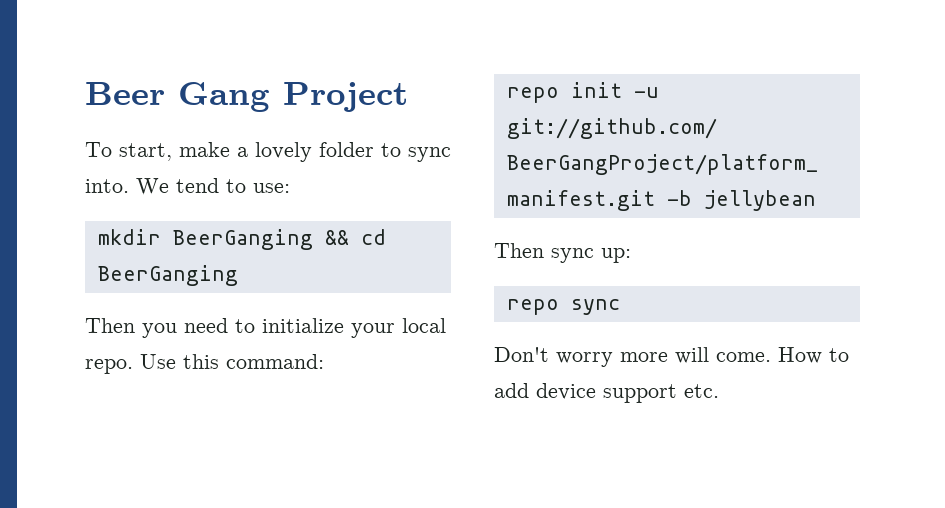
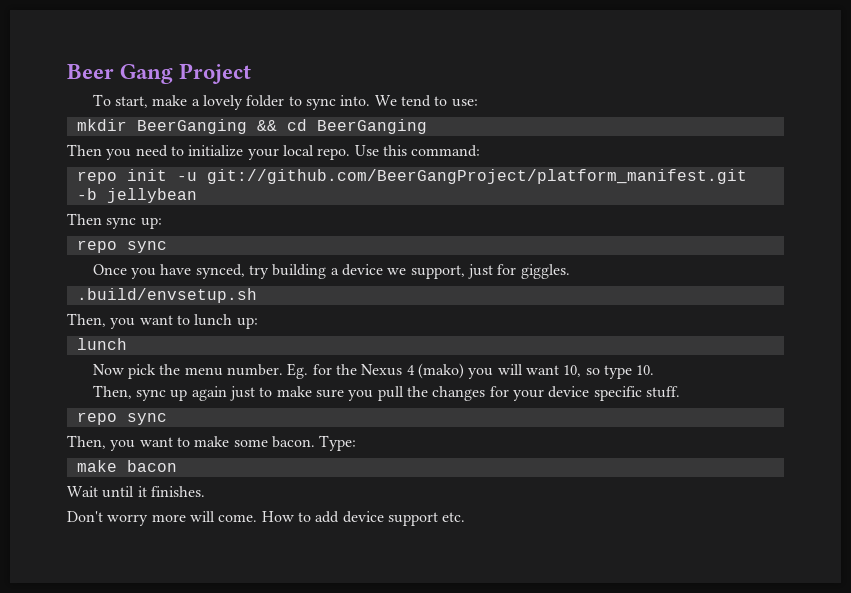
+ Once you have synced, try building a device we support, just for giggles.
+ .build/envsetup.sh
+ Then, you want to lunch up:
+ lunch
+ Now pick the menu number. Eg. for the Nexus 4 (mako) you will want 10, so type 10.
+ Then, sync up again just to make sure you pull the changes for your device specific stuff.
+ repo sync
+ Then, you want to make some bacon. Type:
+ make bacon
+ Wait until it finishes.

